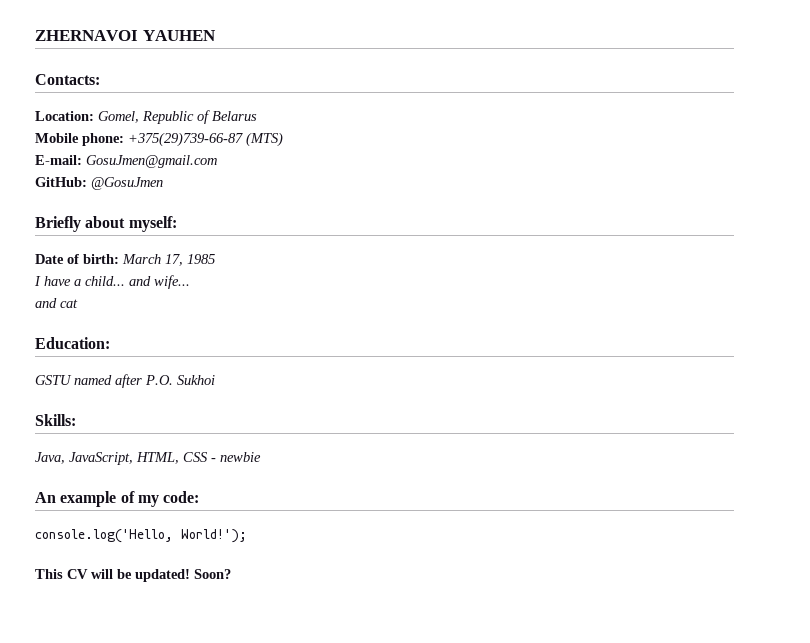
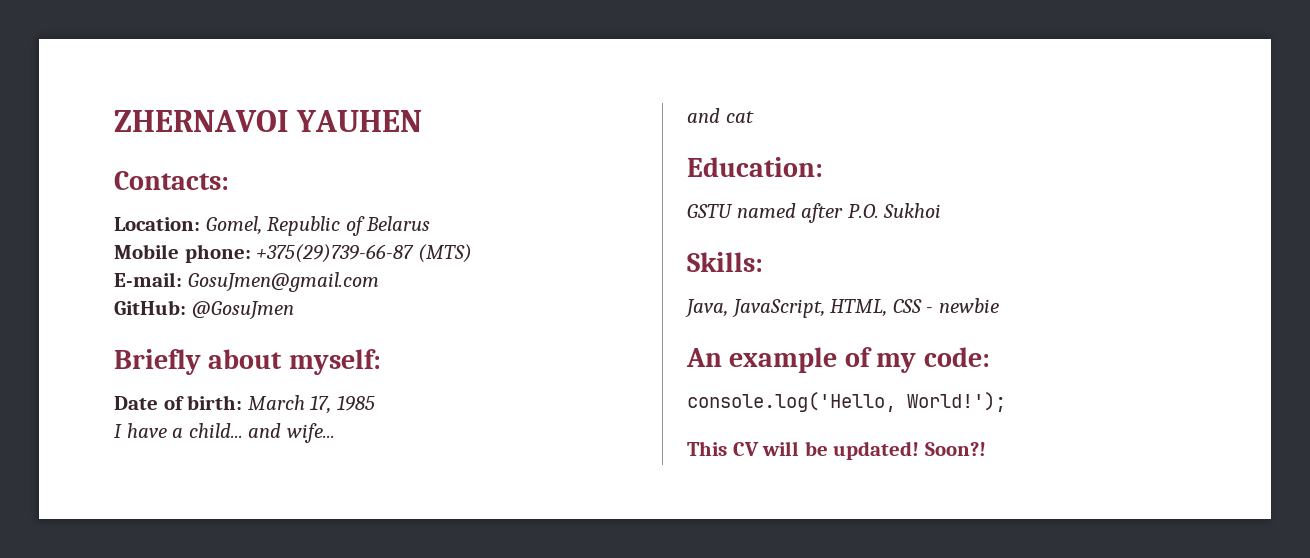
- Soon?
+ Soon?!

